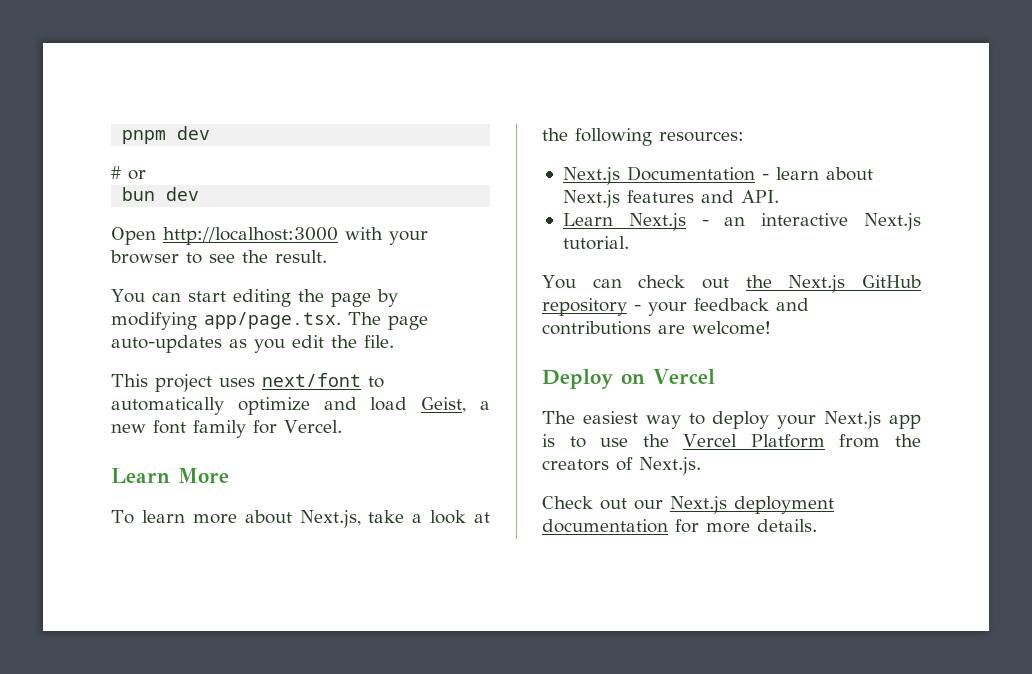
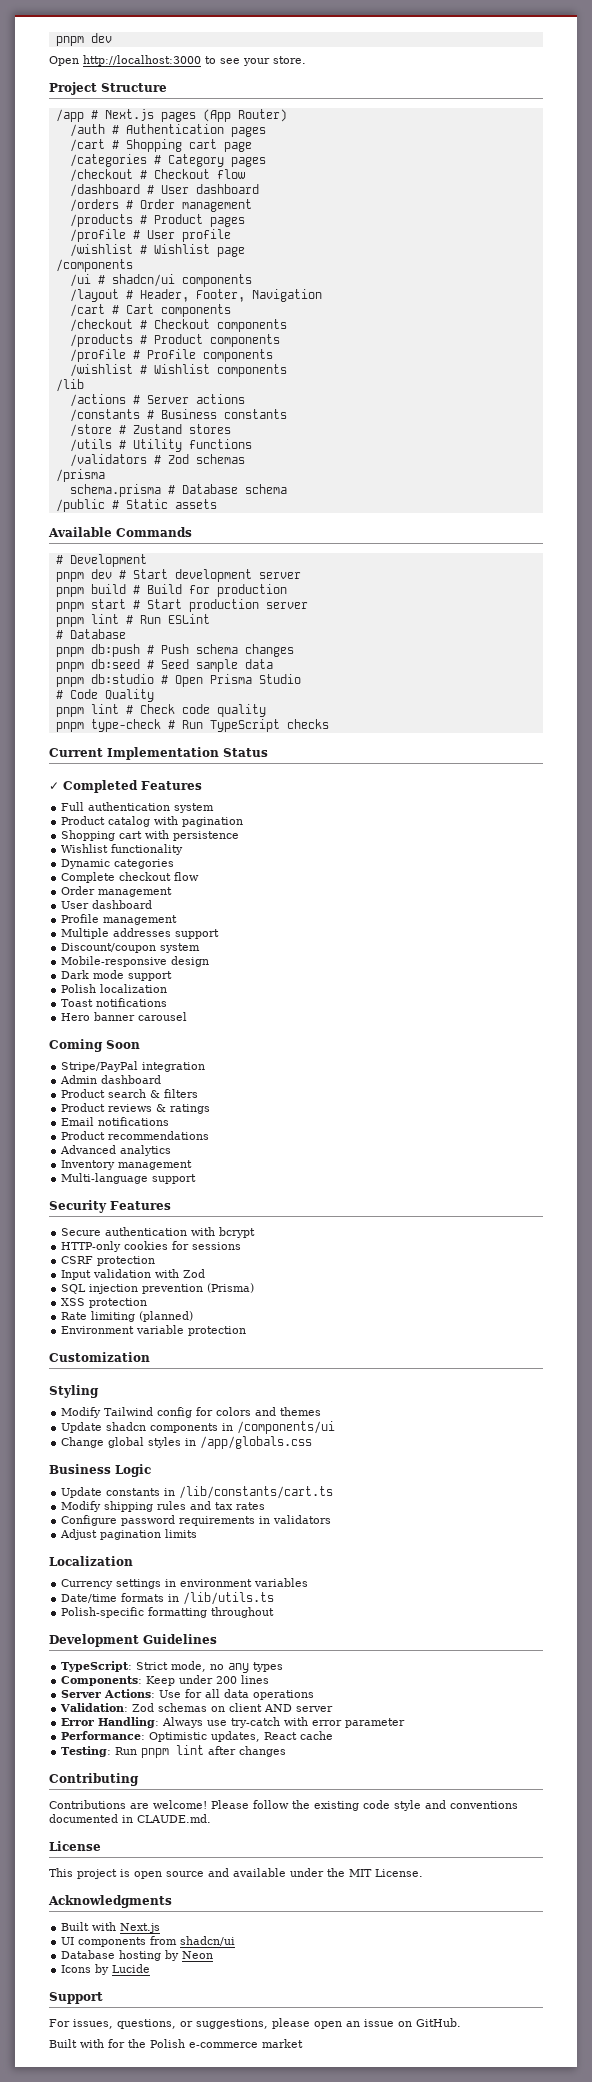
- # or
- bun dev
- Open http://localhost:3000 with your browser to see the result.
- You can start editing the page by modifying app/page.tsx. The page auto-updates as you edit the file.
- This project uses next/font to automatically optimize and load Geist, a new font family for Vercel.
- Learn More
- To learn more about Next.js, take a look at the following resources:
- Next.js Documentation - learn about Next.js features and API.
- Learn Next.js - an interactive Next.js tutorial.
- You can check out the Next.js GitHub repository - your feedback and contributions are welcome!
- Deploy on Vercel
- The easiest way to deploy your Next.js app is to use the Vercel Platform from the creators of Next.js.
- Check out our Next.js deployment documentation for more details.
+ Open http://localhost:3000 to see your store.
+ Project Structure
+ /app # Next.js pages (App Router)
+ /auth # Authentication pages
+ /cart # Shopping cart page
+ /categories # Category pages
+ /checkout # Checkout flow
+ /dashboard # User dashboard
+ /orders # Order management
+ /products # Product pages
+ /profile # User profile
+ /wishlist # Wishlist page
+ /components
+ /ui # shadcn/ui components
+ /layout # Header, Footer, Navigation
+ /cart # Cart components
+ /checkout # Checkout components
+ /products # Product components
+ /profile # Profile components
+ /wishlist # Wishlist components
+ /lib
+ /actions # Server actions
+ /constants # Business constants
+ /store # Zustand stores
+ /utils # Utility functions
+ /validators # Zod schemas
+ /prisma
+ schema.prisma # Database schema
+ /public # Static assets
+ Available Commands
+ # Development
+ pnpm dev # Start development server
+ pnpm build # Build for production
+ pnpm start # Start production server
+ pnpm lint # Run ESLint
+ # Database
+ pnpm db:push # Push schema changes
+ pnpm db:seed # Seed sample data
+ pnpm db:studio # Open Prisma Studio
+ # Code Quality
+ pnpm lint # Check code quality
+ pnpm type-check # Run TypeScript checks
+ Current Implementation Status
+ ✓ Completed Features
+ Full authentication system
+ Product catalog with pagination
+ Shopping cart with persistence
+ Wishlist functionality
+ Dynamic categories
+ Complete checkout flow
+ Order management
+ User dashboard
+ Profile management
+ Multiple addresses support
+ Discount/coupon system
+ Mobile-responsive design
+ Dark mode support
+ Polish localization
+ Toast notifications
+ Hero banner carousel
+ Coming Soon
+ Stripe/PayPal integration
+ Admin dashboard
+ Product search & filters
+ Product reviews & ratings
+ Email notifications
+ Product recommendations
+ Advanced analytics
+ Inventory management
+ Multi-language support
+ Security Features
+ Secure authentication with bcrypt
+ HTTP-only cookies for sessions
+ CSRF protection
+ Input validation with Zod
+ SQL injection prevention (Prisma)
+ XSS protection
+ Rate limiting (planned)
+ Environment variable protection
+ Customization
+ Styling
+ Modify Tailwind config for colors and themes
+ Update shadcn components in /components/ui
+ Change global styles in /app/globals.css
+ Business Logic
+ Update constants in /lib/constants/cart.ts
+ Modify shipping rules and tax rates
+ Configure password requirements in validators
+ Adjust pagination limits
+ Localization
+ Currency settings in environment variables
+ Date/time formats in /lib/utils.ts
+ Polish-specific formatting throughout
+ Development Guidelines
+ TypeScript: Strict mode, no any types
+ Components: Keep under 200 lines
+ Server Actions: Use for all data operations
+ Validation: Zod schemas on client AND server
+ Error Handling: Always use try-catch with error parameter
+ Performance: Optimistic updates, React cache
+ Testing: Run pnpm lint after changes
+ Contributing
+ Contributions are welcome! Please follow the existing code style and conventions documented in CLAUDE.md.
+ License
+ This project is open source and available under the MIT License.
+ Acknowledgments
+ Built with Next.js
+ UI components from shadcn/ui
+ Database hosting by Neon
+ Icons by Lucide
+ Support
+ For issues, questions, or suggestions, please open an issue on GitHub.
+ Built with for the Polish e-commerce market

